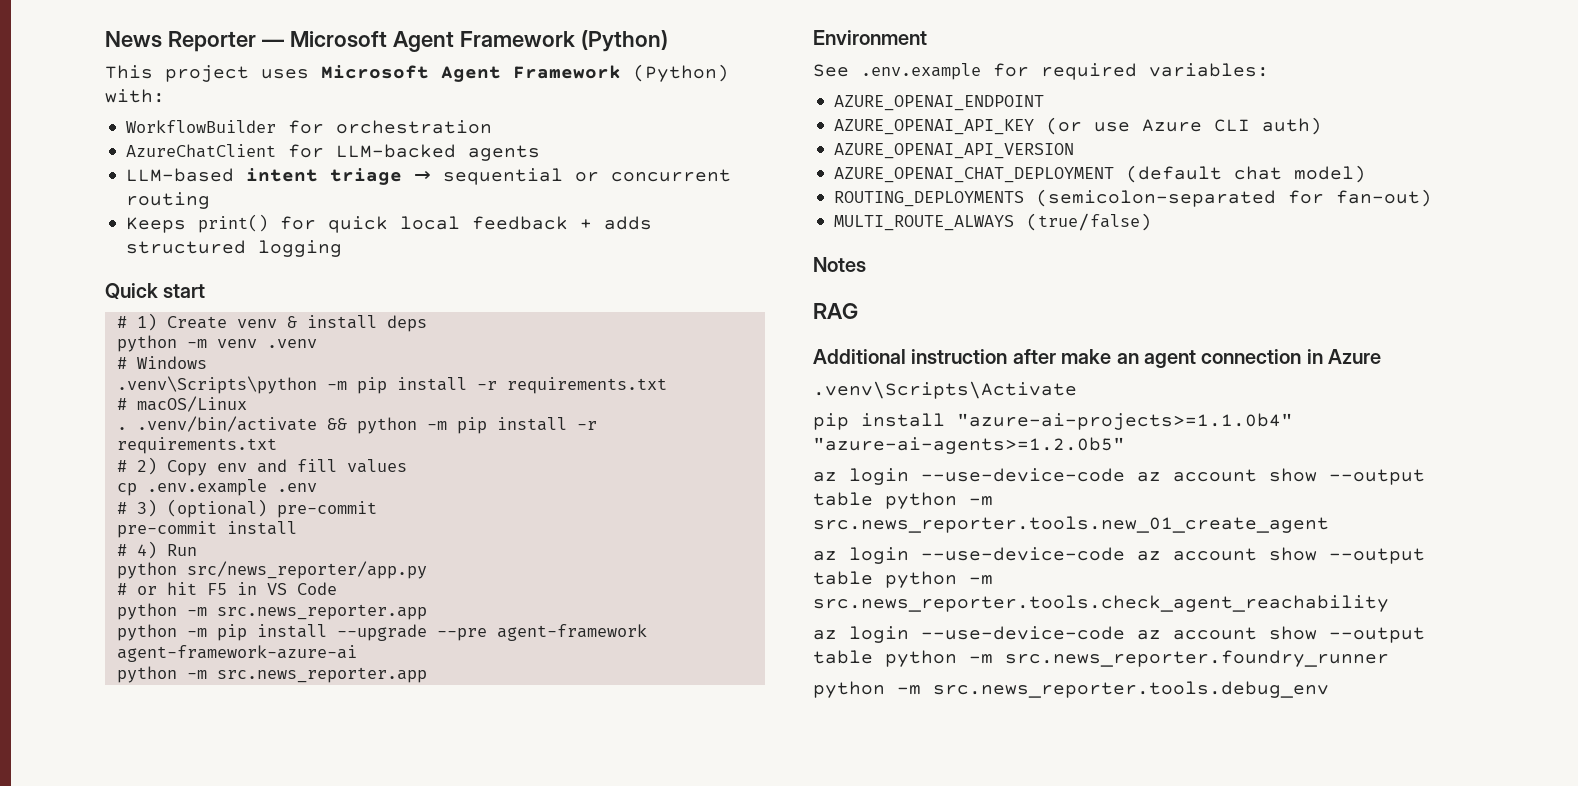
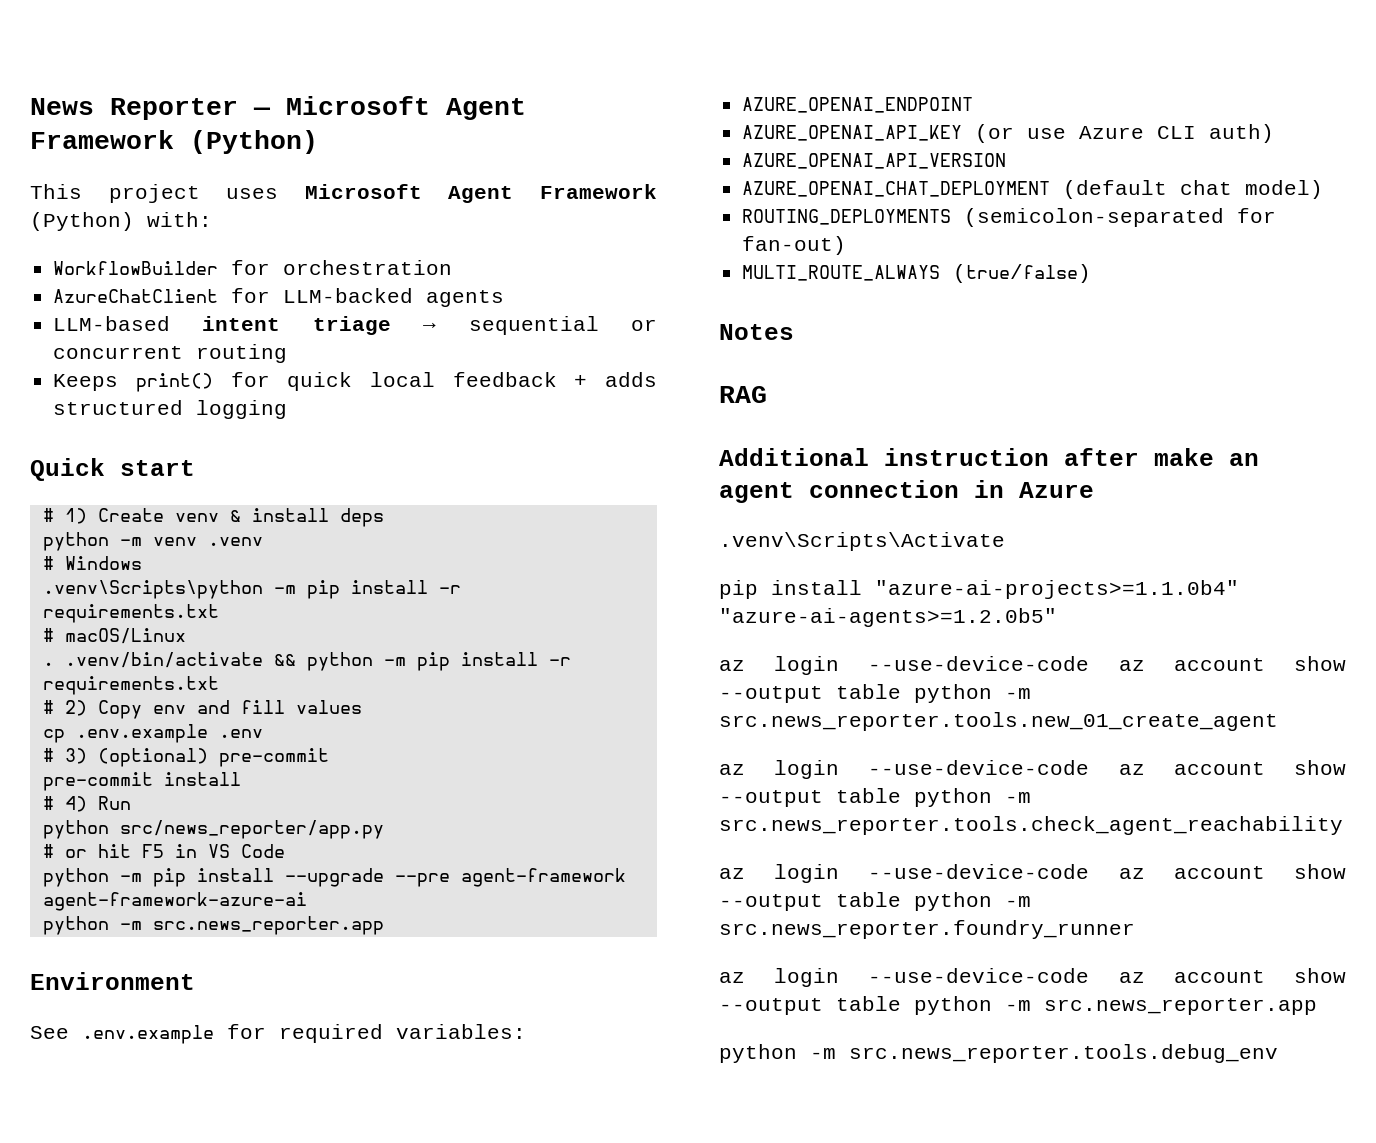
  # or hit F5 in VS Code
- python -m src.news_reporter.app
+ az login --use-device-code az account show --output table python -m src.news_reporter.app

